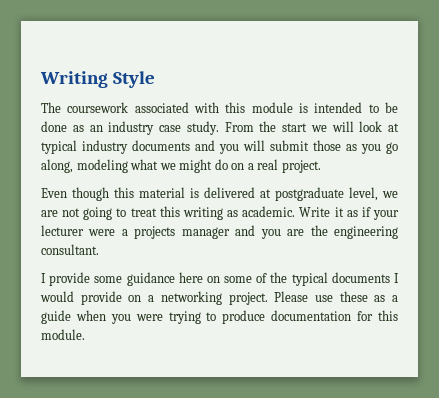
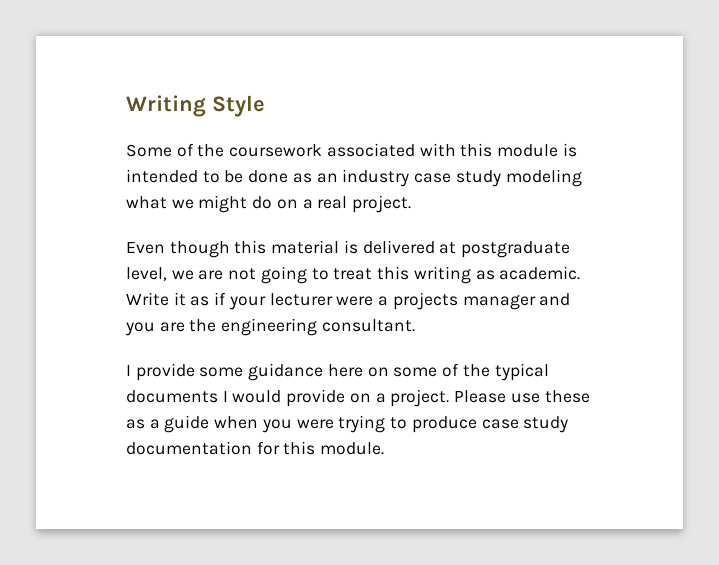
- The coursework associated with this module is intended to be done as an industry case study. From the start we will look at typical industry documents and you will submit those as you go along, modeling what we might do on a real project.
+ Some of the coursework associated with this module is intended to be done as an industry case study modeling what we might do on a real project.
- I provide some guidance here on some of the typical documents I would provide on a networking project.
+ I provide some guidance here on some of the typical documents I would provide on a project.
- Please use these as a guide when you were trying to produce documentation for this module.
+ Please use these as a guide when you were trying to produce case study documentation for this module.

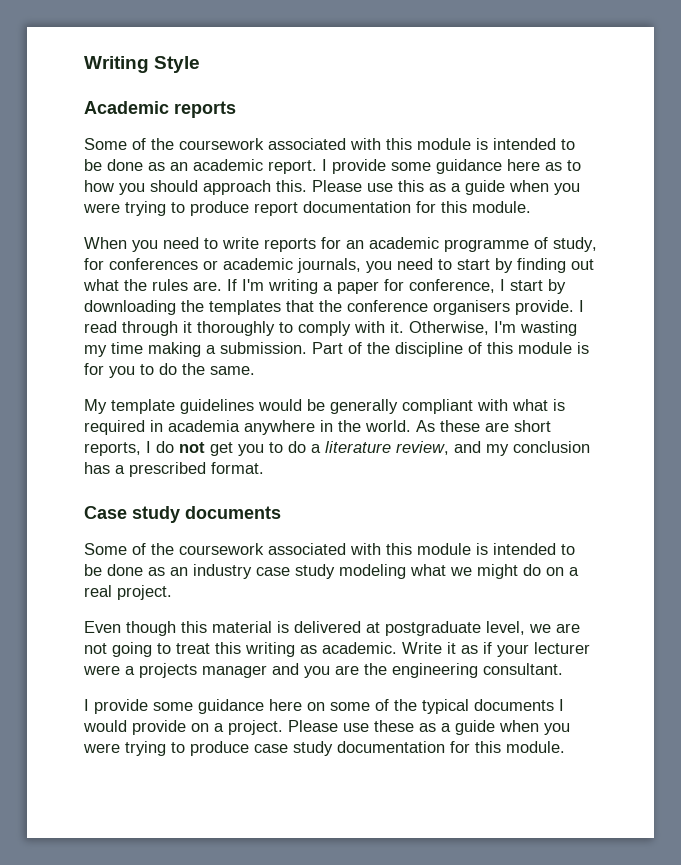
+ Academic reports
+ Some of the coursework associated with this module is intended to be done as an academic report. I provide some guidance here as to how you should approach this. Please use this as a guide when you were trying to produce report documentation for this module.
+ When you need to write reports for an academic programme of study, for conferences or academic journals, you need to start by finding out what the rules are. If I'm writing a paper for conference, I start by downloading the templates that the conference organisers provide. I read through it thoroughly to comply with it. Otherwise, I'm wasting my time making a submission. Part of the discipline of this module is for you to do the same.
+ My template guidelines would be generally compliant with what is required in academia anywhere in the world. As these are short reports, I do not get you to do a literature review, and my conclusion has a prescribed format.
+ Case study documents

